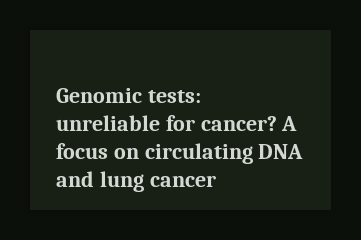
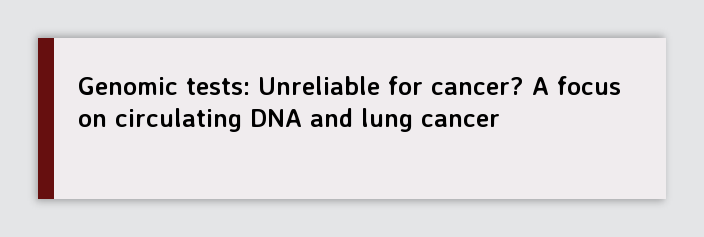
- Genomic tests: unreliable for cancer?
+ Genomic tests: Unreliable for cancer?

